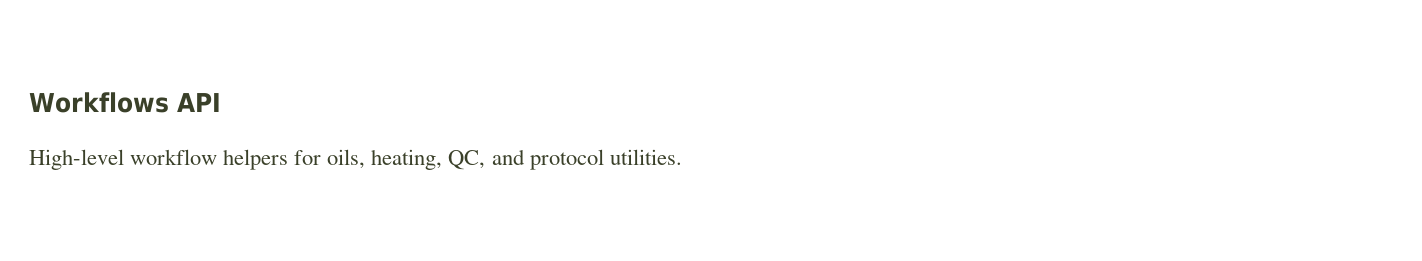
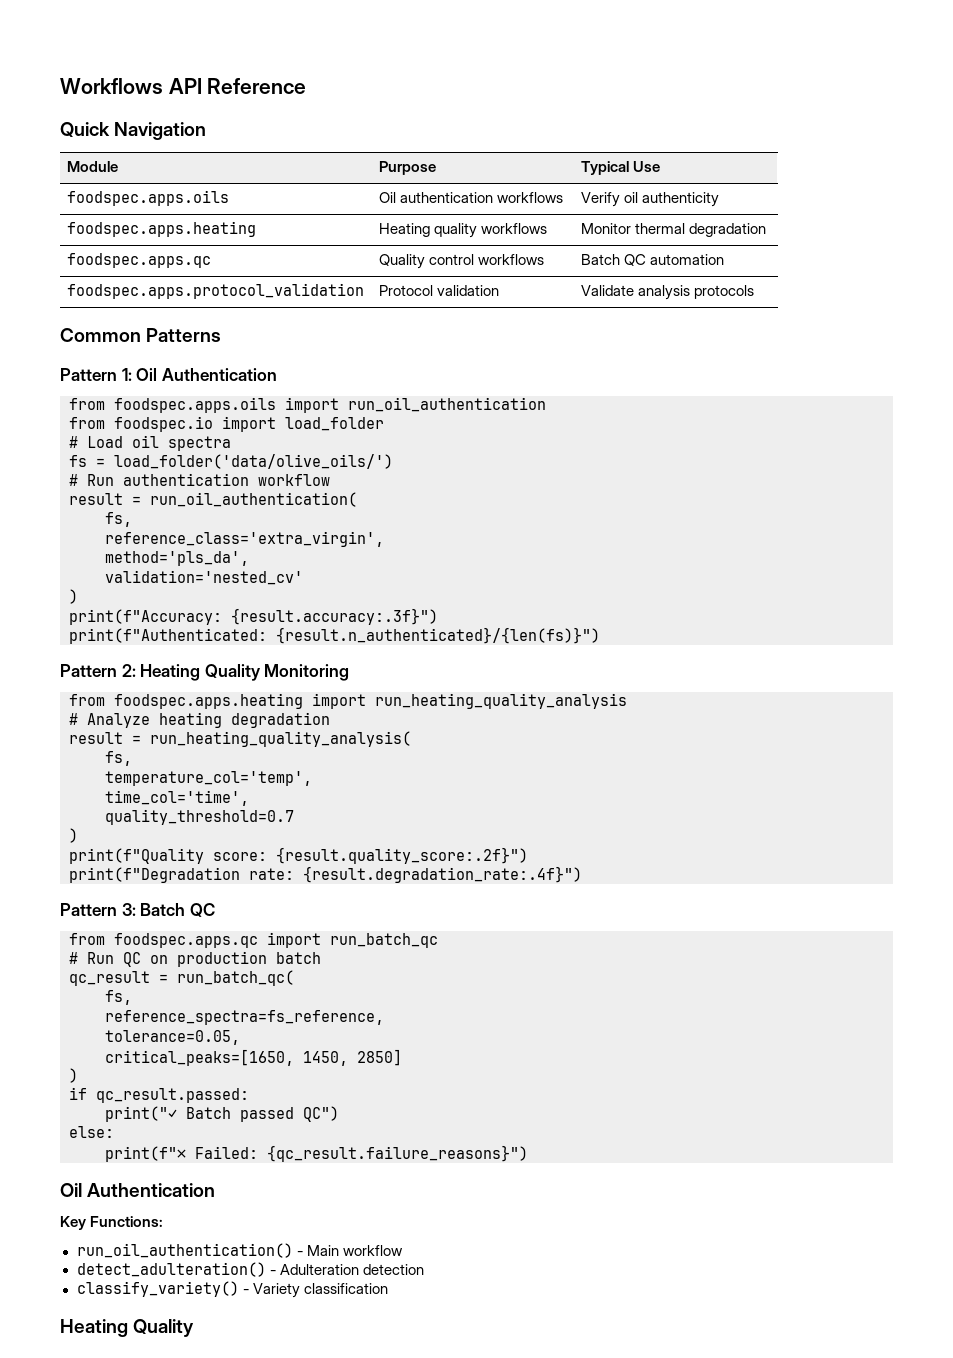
- Workflows API
- High-level workflow helpers for oils, heating, QC, and protocol utilities.
+ Workflows API Reference
+ Quick Navigation
+ Module | Purpose | Typical Use
+ foodspec.apps.oils | Oil authentication workflows | Verify oil authenticity
+ foodspec.apps.heating | Heating quality workflows | Monitor thermal degradation
+ foodspec.apps.qc | Quality control workflows | Batch QC automation
+ foodspec.apps.protocol_validation | Protocol validation | Validate analysis protocols
+ Common Patterns
+ Pattern 1: Oil Authentication
+ from foodspec.apps.oils import run_oil_authentication
+ from foodspec.io import load_folder
+ # Load oil spectra
+ fs = load_folder('data/olive_oils/')
+ # Run authentication workflow
+ result = run_oil_authentication(
+ fs,
+ reference_class='extra_virgin',
+ method='pls_da',
+ validation='nested_cv'
+ )
+ print(f"Accuracy: {result.accuracy:.3f}")
+ print(f"Authenticated: {result.n_authenticated}/{len(fs)}")
+ Pattern 2: Heating Quality Monitoring
+ from foodspec.apps.heating import run_heating_quality_analysis
+ # Analyze heating degradation
+ result = run_heating_quality_analysis(
+ fs,
+ temperature_col='temp',
+ time_col='time',
+ quality_threshold=0.7
+ )
+ print(f"Quality score: {result.quality_score:.2f}")
+ print(f"Degradation rate: {result.degradation_rate:.4f}")
+ Pattern 3: Batch QC
+ from foodspec.apps.qc import run_batch_qc
+ # Run QC on production batch
+ qc_result = run_batch_qc(
+ fs,
+ reference_spectra=fs_reference,
+ tolerance=0.05,
+ critical_peaks=[1650, 1450, 2850]
+ )
+ if qc_result.passed:
+ print("✓ Batch passed QC")
+ else:
+ print(f"✗ Failed: {qc_result.failure_reasons}")
+ Oil Authentication
+ Key Functions:
+ run_oil_authentication() - Main workflow
+ detect_adulteration() - Adulteration detection
+ classify_variety() - Variety classification
+ Heating Quality

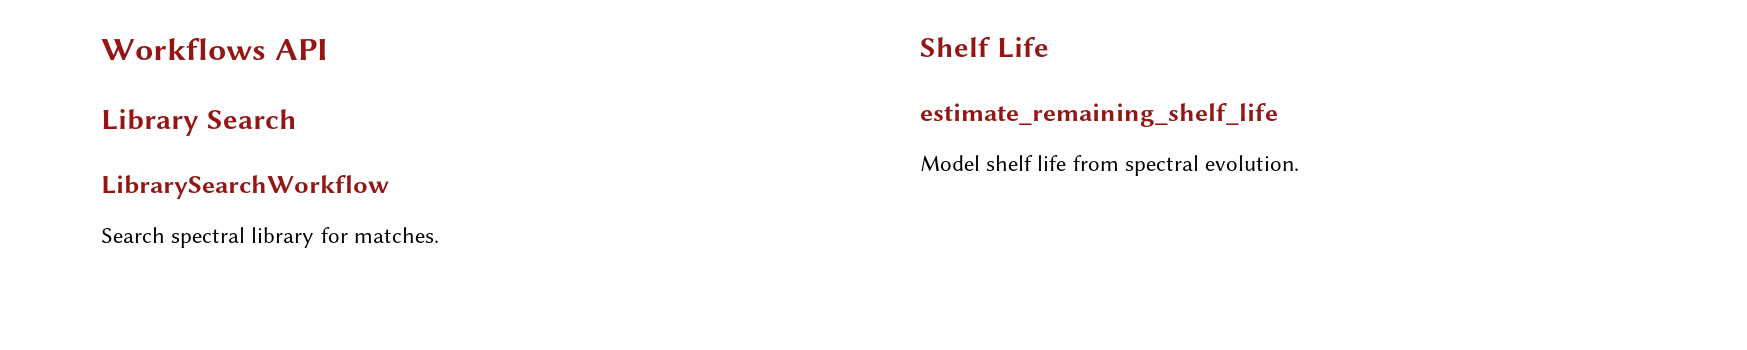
- Workflows API Reference
- Quick Navigation
- Module | Purpose | Typical Use
- foodspec.apps.oils | Oil authentication workflows | Verify oil authenticity
- foodspec.apps.heating | Heating quality workflows | Monitor thermal degradation
- foodspec.apps.qc | Quality control workflows | Batch QC automation
- foodspec.apps.protocol_validation | Protocol validation | Validate analysis protocols
- Common Patterns
- Pattern 1: Oil Authentication
- from foodspec.apps.oils import run_oil_authentication
- from foodspec.io import load_folder
- # Load oil spectra
- fs = load_folder('data/olive_oils/')
- # Run authentication workflow
- result = run_oil_authentication(
- fs,
- reference_class='extra_virgin',
- method='pls_da',
- validation='nested_cv'
- )
- print(f"Accuracy: {result.accuracy:.3f}")
- print(f"Authenticated: {result.n_authenticated}/{len(fs)}")
- Pattern 2: Heating Quality Monitoring
- from foodspec.apps.heating import run_heating_quality_analysis
- # Analyze heating degradation
- result = run_heating_quality_analysis(
- fs,
- temperature_col='temp',
- time_col='time',
- quality_threshold=0.7
- )
- print(f"Quality score: {result.quality_score:.2f}")
- print(f"Degradation rate: {result.degradation_rate:.4f}")
- Pattern 3: Batch QC
- from foodspec.apps.qc import run_batch_qc
- # Run QC on production batch
- qc_result = run_batch_qc(
- fs,
- reference_spectra=fs_reference,
- tolerance=0.05,
- critical_peaks=[1650, 1450, 2850]
- )
- if qc_result.passed:
- print("✓ Batch passed QC")
- else:
- print(f"✗ Failed: {qc_result.failure_reasons}")
- Oil Authentication
- Key Functions:
- run_oil_authentication() - Main workflow
- detect_adulteration() - Adulteration detection
- classify_variety() - Variety classification
- Heating Quality
+ Workflows API
+ Library Search
+ LibrarySearchWorkflow
+ Search spectral library for matches.
+ Shelf Life
+ estimate_remaining_shelf_life
+ Model shelf life from spectral evolution.

